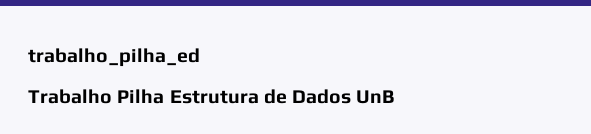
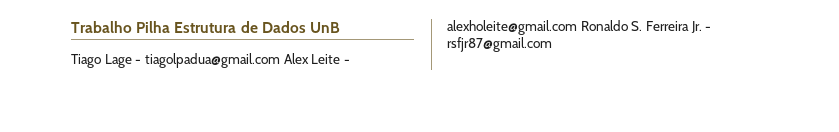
- trabalho_pilha_ed
+ Tiago Lage - tiagolpadua@gmail.com Alex Leite - alexholeite@gmail.com Ronaldo S. Ferreira Jr. - rsfjr87@gmail.com

